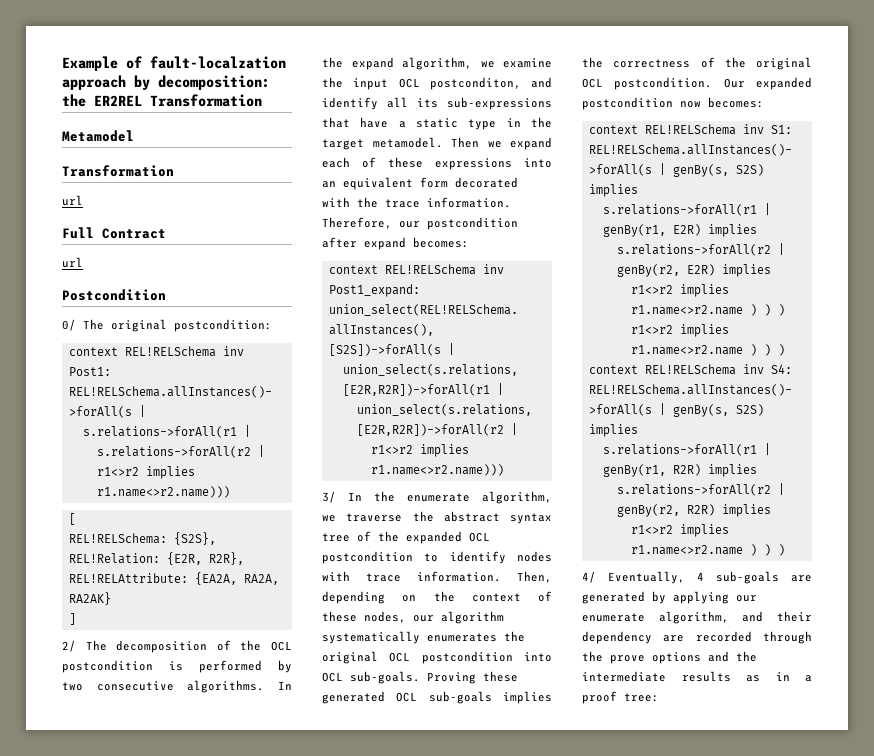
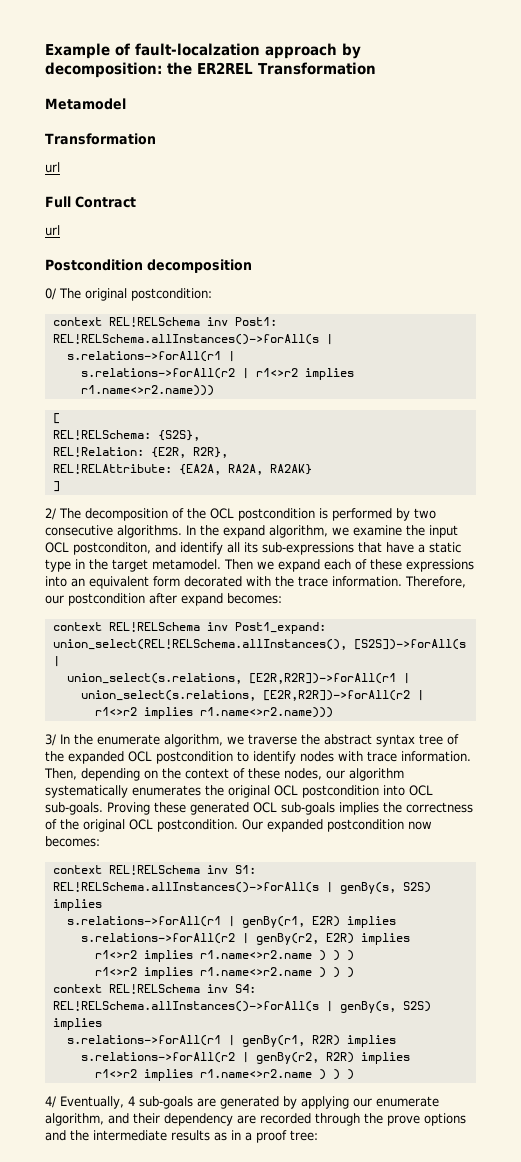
- Postcondition
+ Postcondition decomposition

